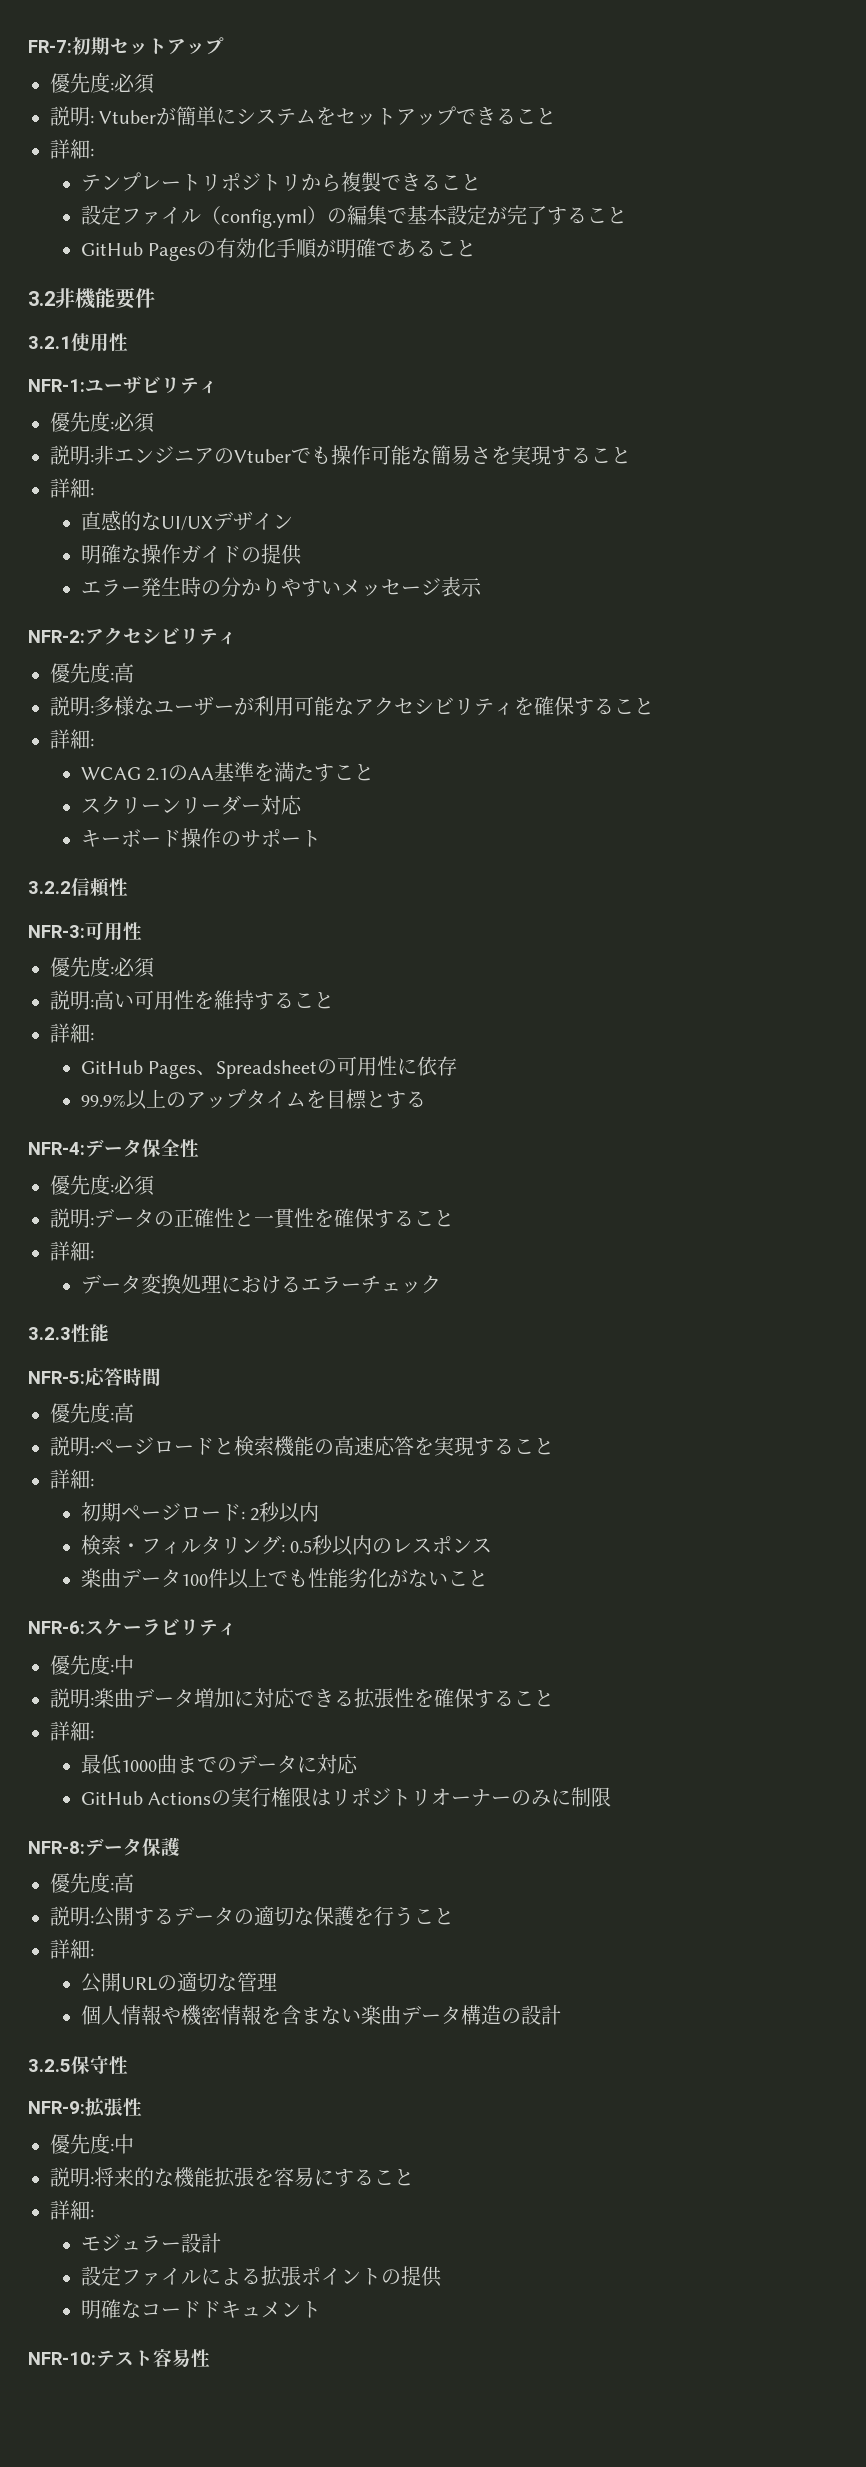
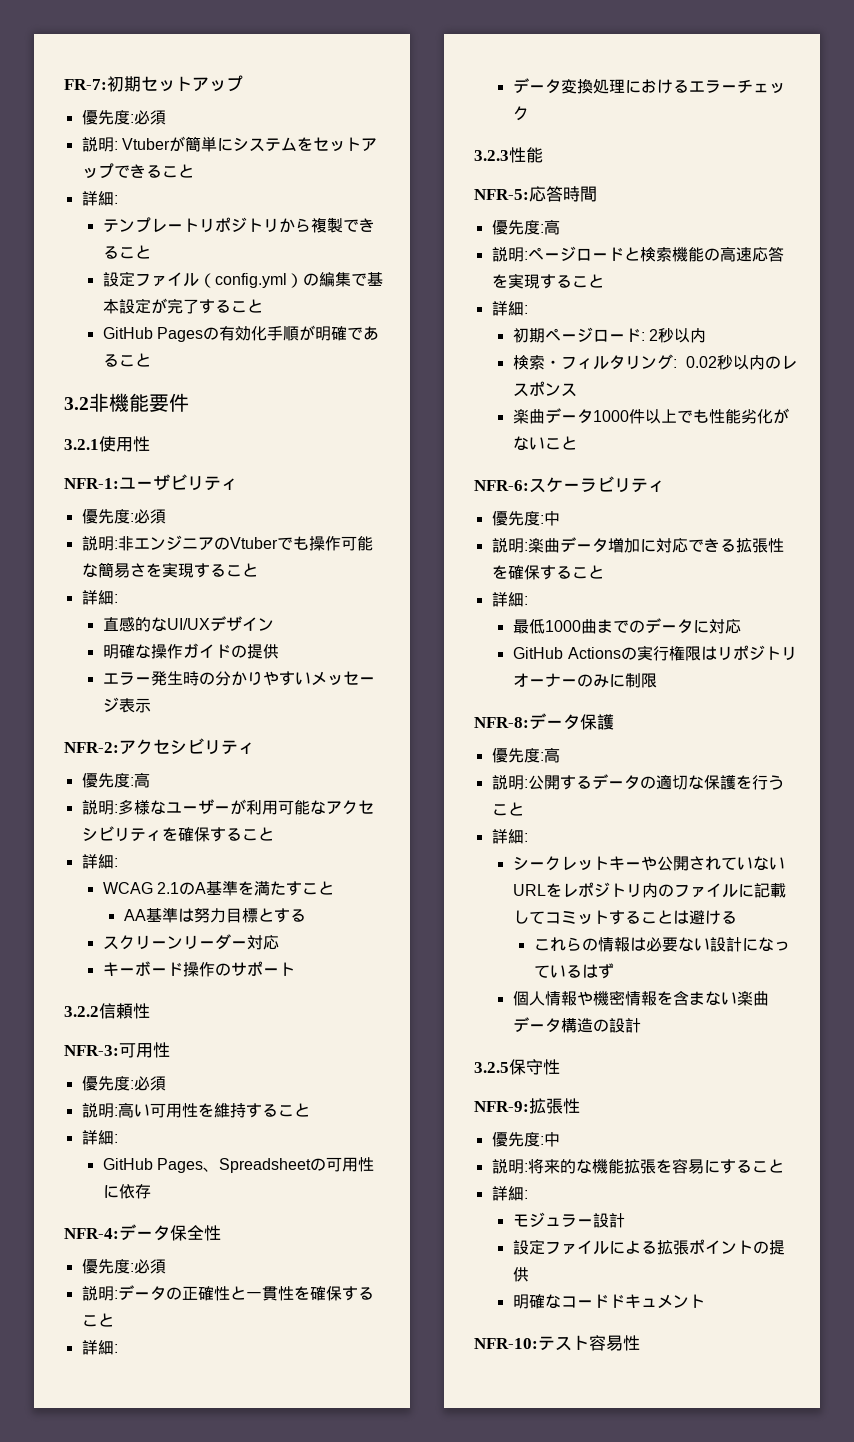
- WCAG 2.1のAA基準を満たすこと
+ WCAG 2.1のA基準を満たすこと
+ AA基準は努力目標とする
- 99.9%以上のアップタイムを目標とする
- 検索・フィルタリング: 0.5秒以内のレスポンス
+ 検索・フィルタリング: 0.02秒以内のレスポンス
- 楽曲データ100件以上でも性能劣化がないこと
+ 楽曲データ1000件以上でも性能劣化がないこと
- 公開URLの適切な管理
+ シークレットキーや公開されていないURLをレポジトリ内のファイルに記載してコミットすることは避ける
+ これらの情報は必要ない設計になっているはず

